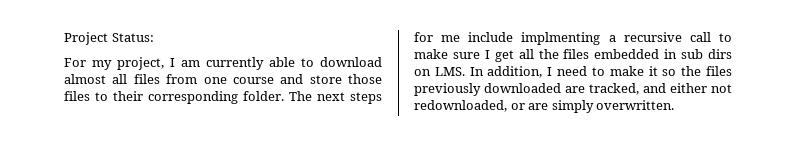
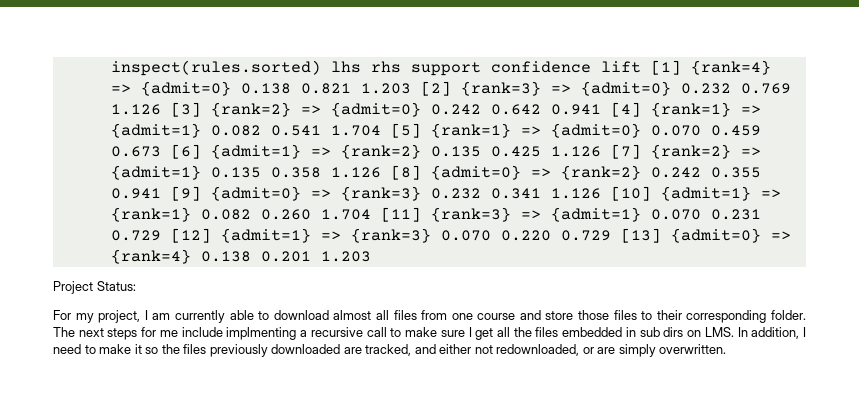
+ inspect(rules.sorted) lhs rhs support confidence lift [1] {rank=4} => {admit=0} 0.138 0.821 1.203 [2] {rank=3} => {admit=0} 0.232 0.769 1.126 [3] {rank=2} => {admit=0} 0.242 0.642 0.941 [4] {rank=1} => {admit=1} 0.082 0.541 1.704 [5] {rank=1} => {admit=0} 0.070 0.459 0.673 [6] {admit=1} => {rank=2} 0.135 0.425 1.126 [7] {rank=2} => {admit=1} 0.135 0.358 1.126 [8] {admit=0} => {rank=2} 0.242 0.355 0.941 [9] {admit=0} => {rank=3} 0.232 0.341 1.126 [10] {admit=1} => {rank=1} 0.082 0.260 1.704 [11] {rank=3} => {admit=1} 0.070 0.231 0.729 [12] {admit=1} => {rank=3} 0.070 0.220 0.729 [13] {admit=0} => {rank=4} 0.138 0.201 1.203

